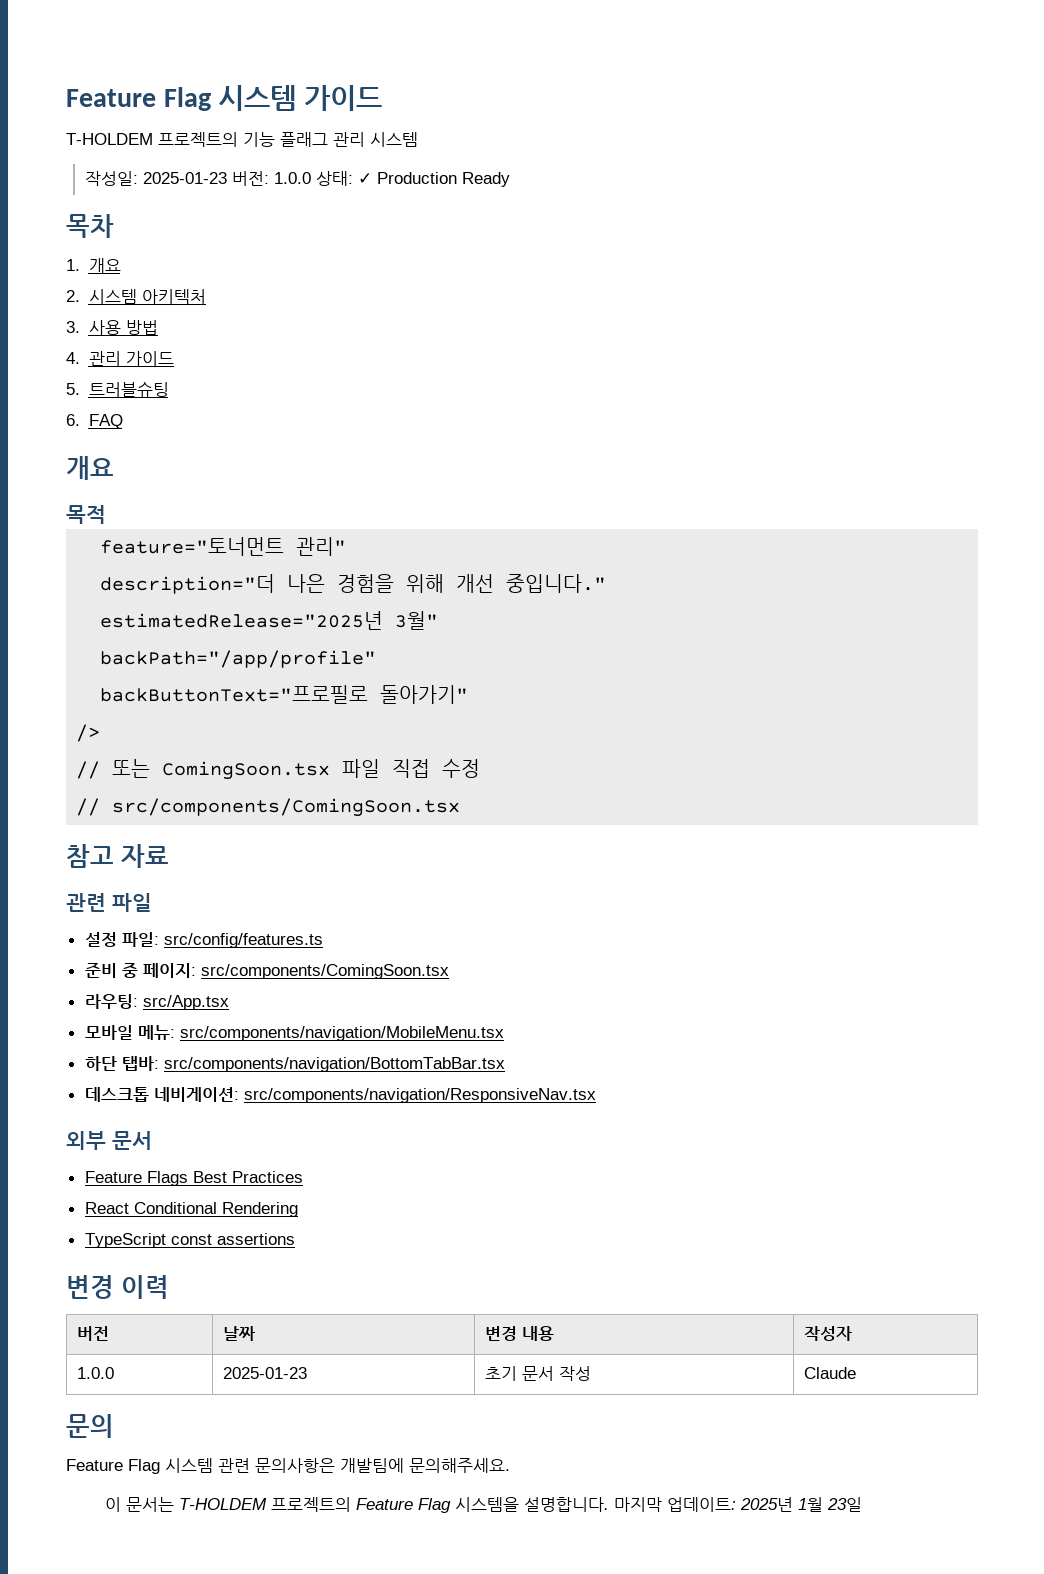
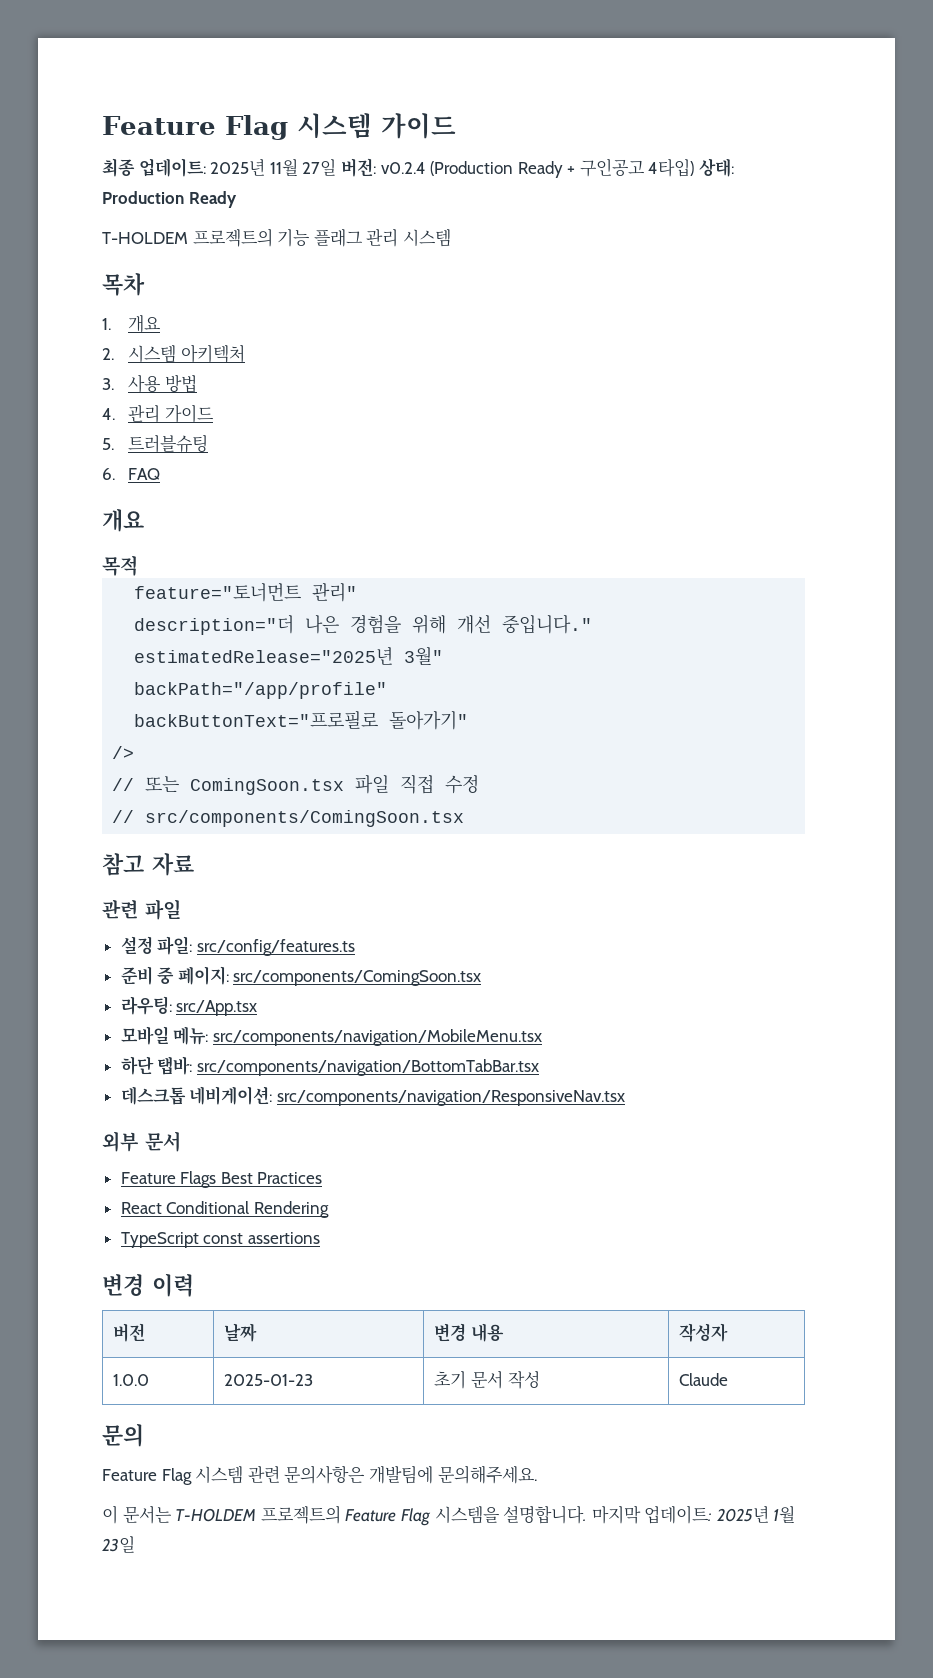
+ 최종 업데이트: 2025년 11월 27일 버전: v0.2.4 (Production Ready + 구인공고 4타입) 상태: Production Ready
- 작성일: 2025-01-23 버전: 1.0.0 상태: ✓ Production Ready

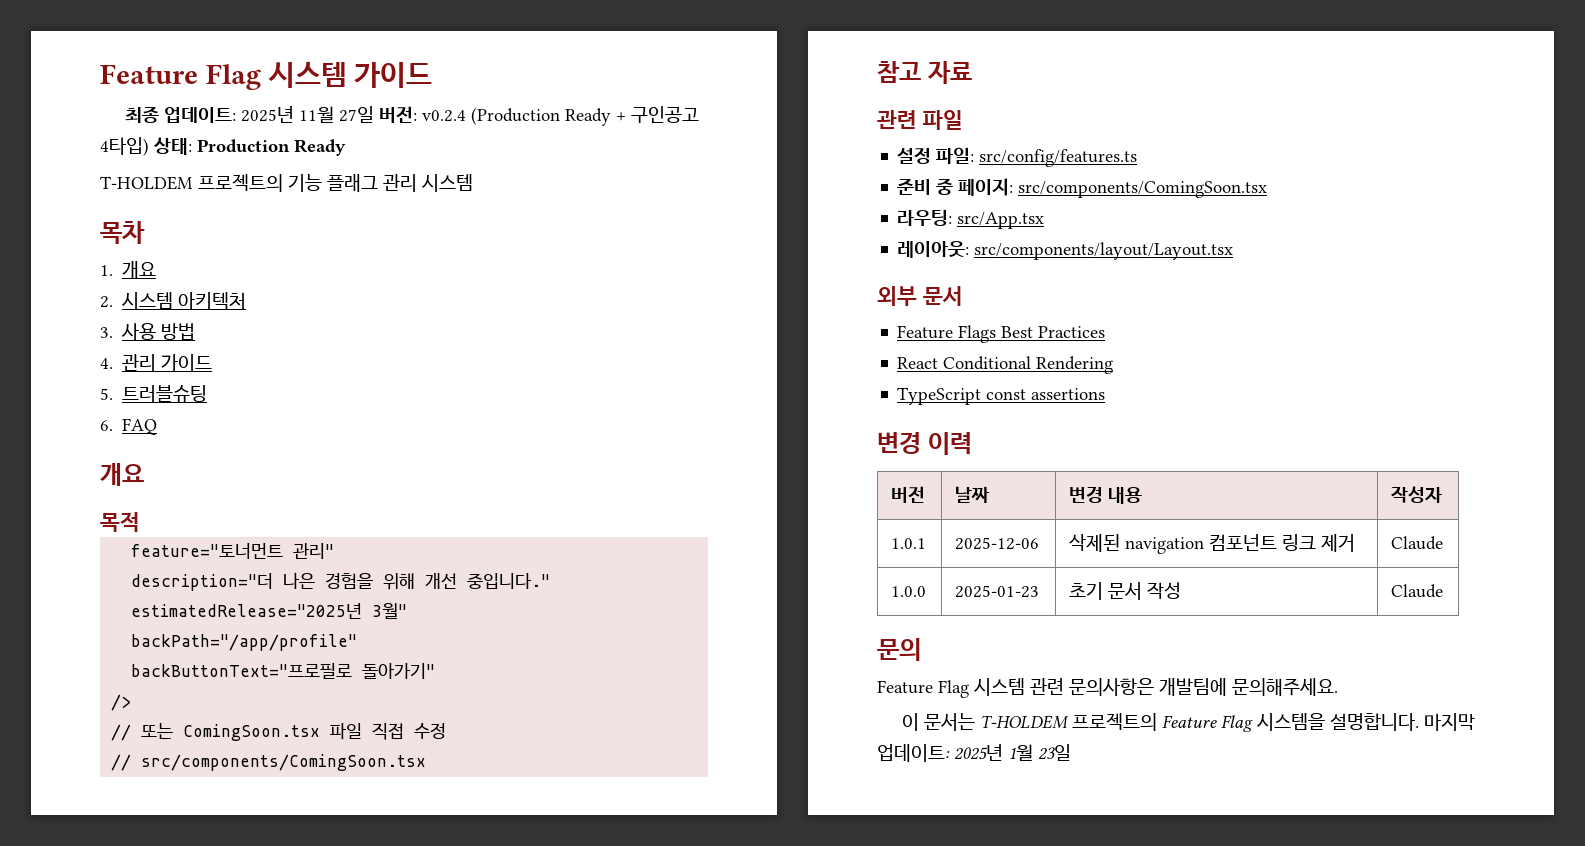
- 모바일 메뉴: src/components/navigation/MobileMenu.tsx
- 하단 탭바: src/components/navigation/BottomTabBar.tsx
- 데스크톱 네비게이션: src/components/navigation/ResponsiveNav.tsx
+ 레이아웃: src/components/layout/Layout.tsx
+ 1.0.1 | 2025-12-06 | 삭제된 navigation 컴포넌트 링크 제거 | Claude

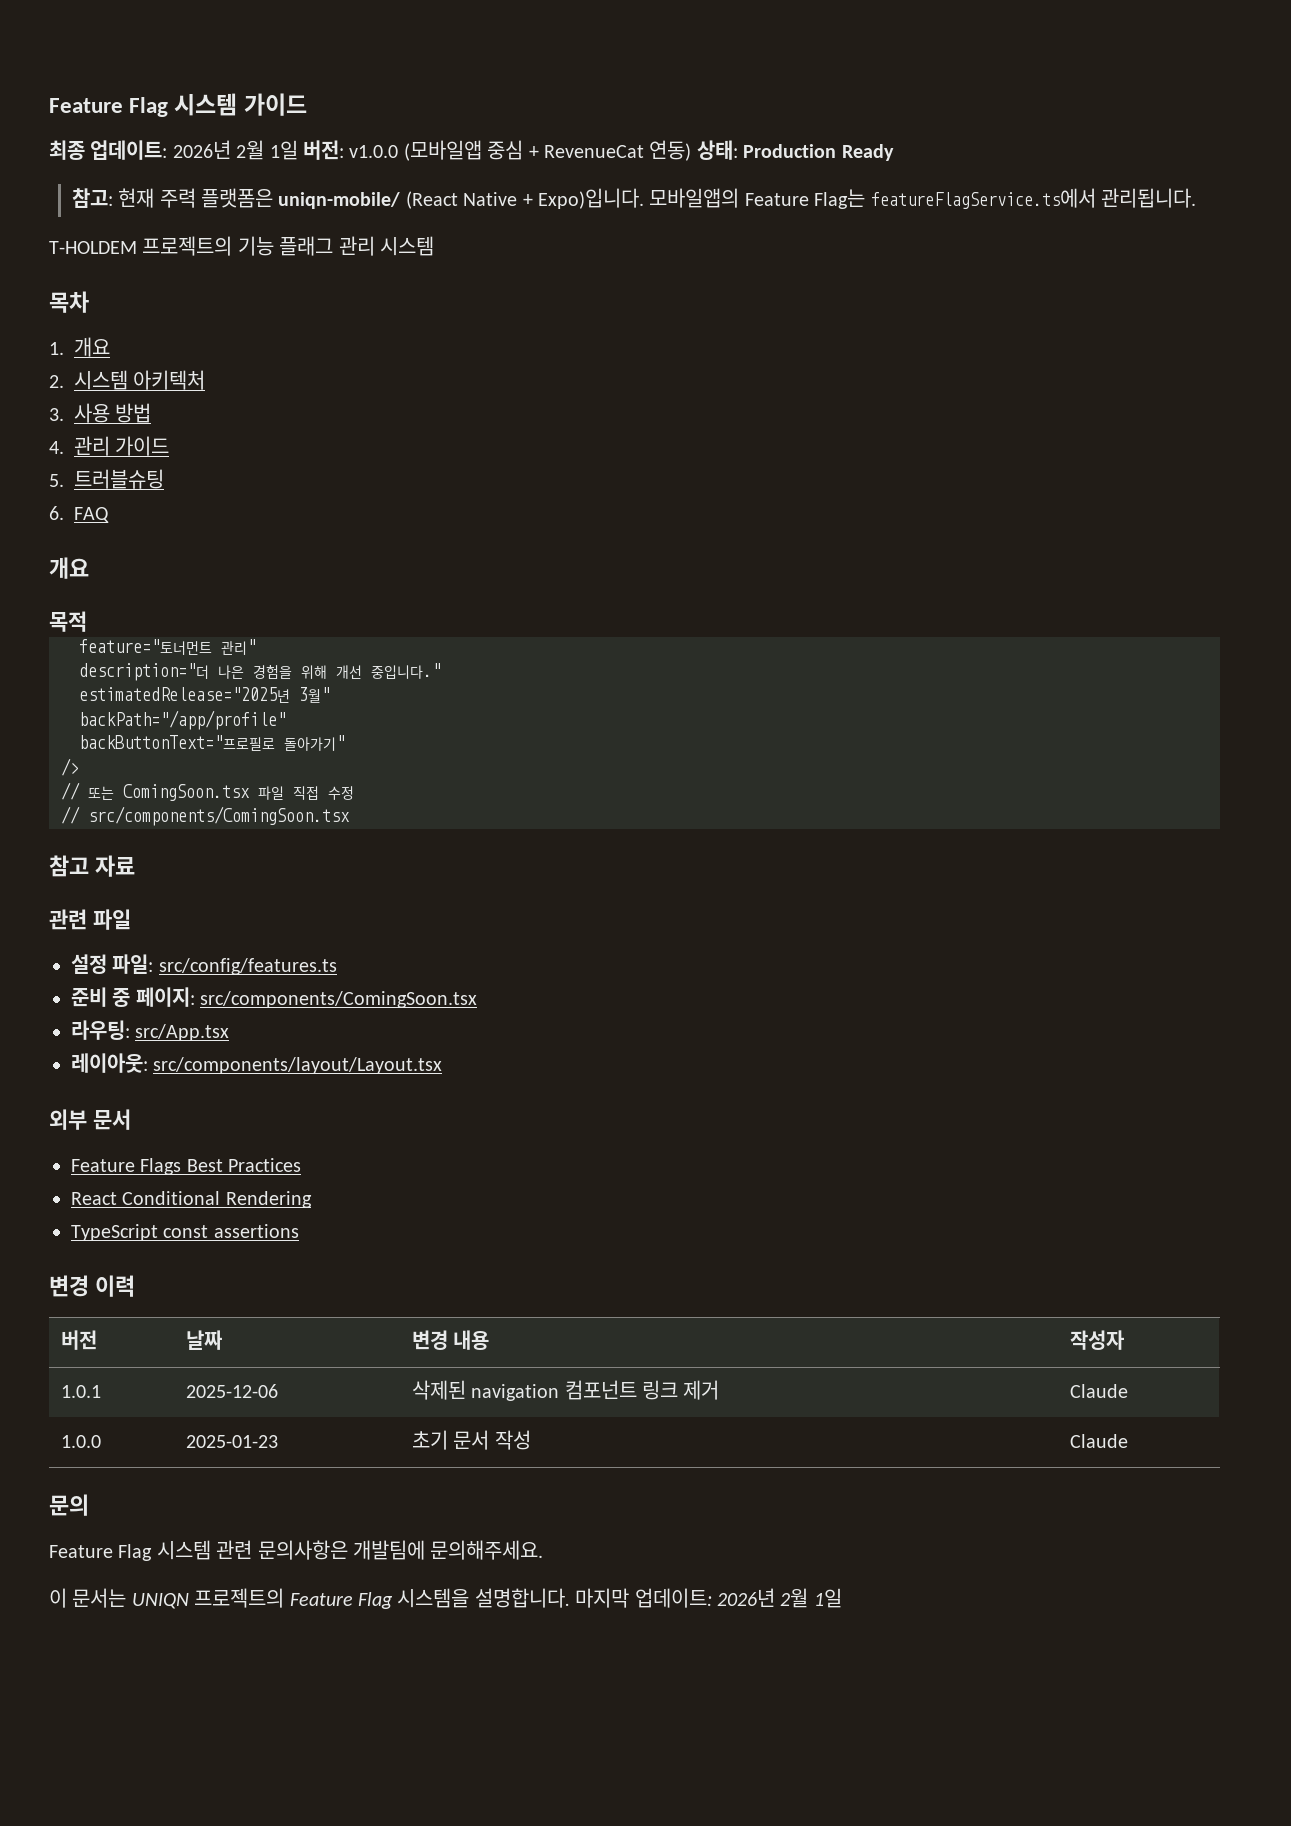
- 최종 업데이트: 2025년 11월 27일 버전: v0.2.4 (Production Ready + 구인공고 4타입) 상태: Production Ready
+ 최종 업데이트: 2026년 2월 1일 버전: v1.0.0 (모바일앱 중심 + RevenueCat 연동) 상태: Production Ready
+ 참고: 현재 주력 플랫폼은 uniqn-mobile/ (React Native + Expo)입니다. 모바일앱의 Feature Flag는 featureFlagService.ts에서 관리됩니다.
- 이 문서는 T-HOLDEM 프로젝트의 Feature Flag 시스템을 설명합니다.
+ 이 문서는 UNIQN 프로젝트의 Feature Flag 시스템을 설명합니다.
- 마지막 업데이트: 2025년 1월 23일
+ 마지막 업데이트: 2026년 2월 1일

